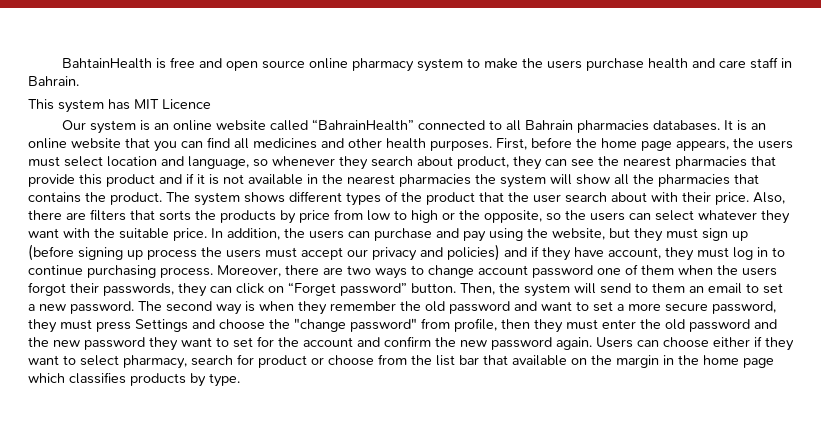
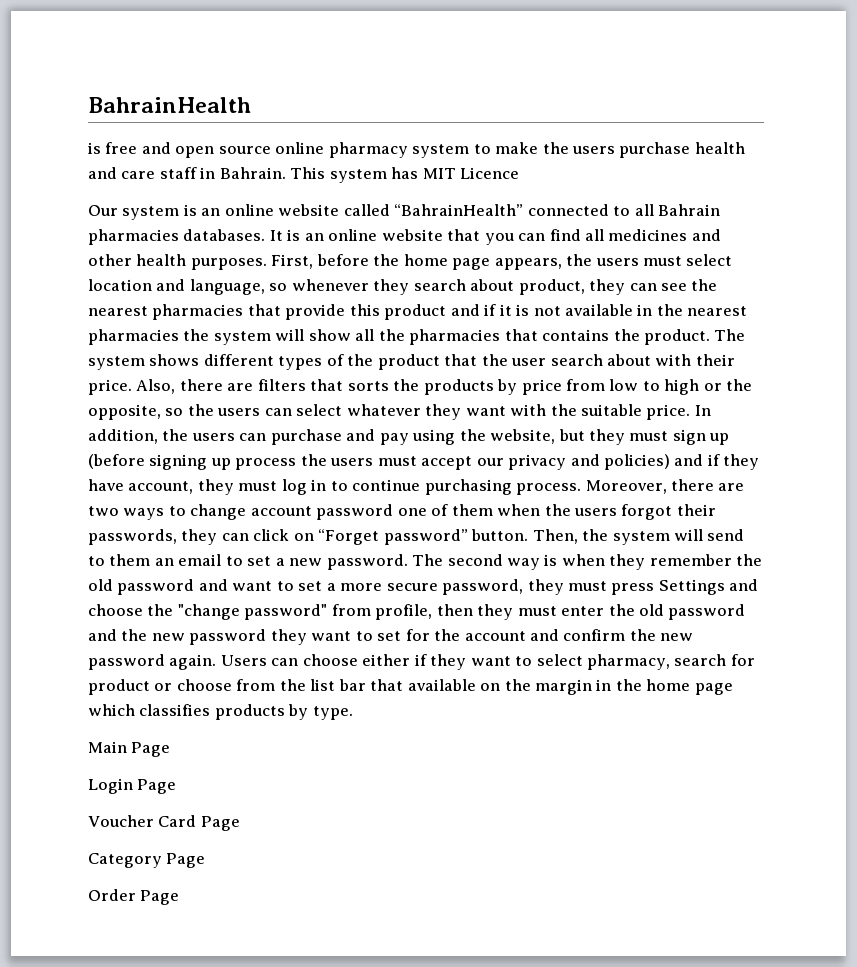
- BahtainHealth is free and open source online pharmacy system to make the users purchase health and care staff in Bahrain.
- This system has MIT Licence
+ BahrainHealth
+ is free and open source online pharmacy system to make the users purchase health and care staff in Bahrain. This system has MIT Licence
+ Main Page
+ Login Page
+ Voucher Card Page
+ Category Page
+ Order Page

